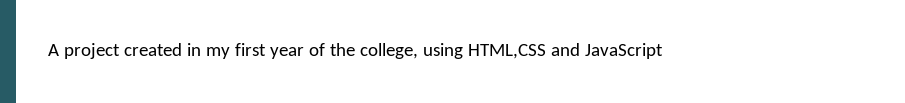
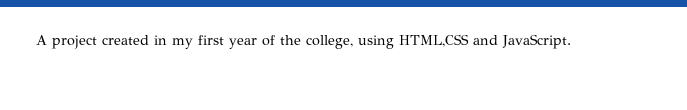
- A project created in my first year of the college, using HTML,CSS and JavaScript
+ A project created in my first year of the college, using HTML,CSS and JavaScript.

